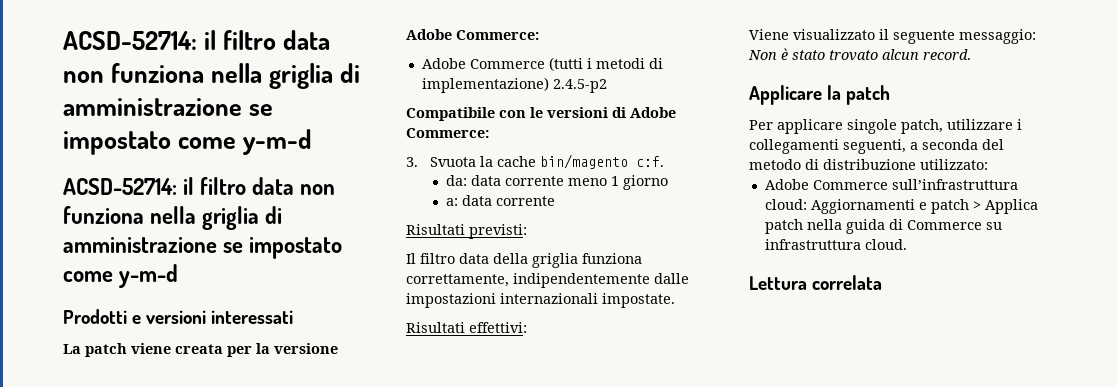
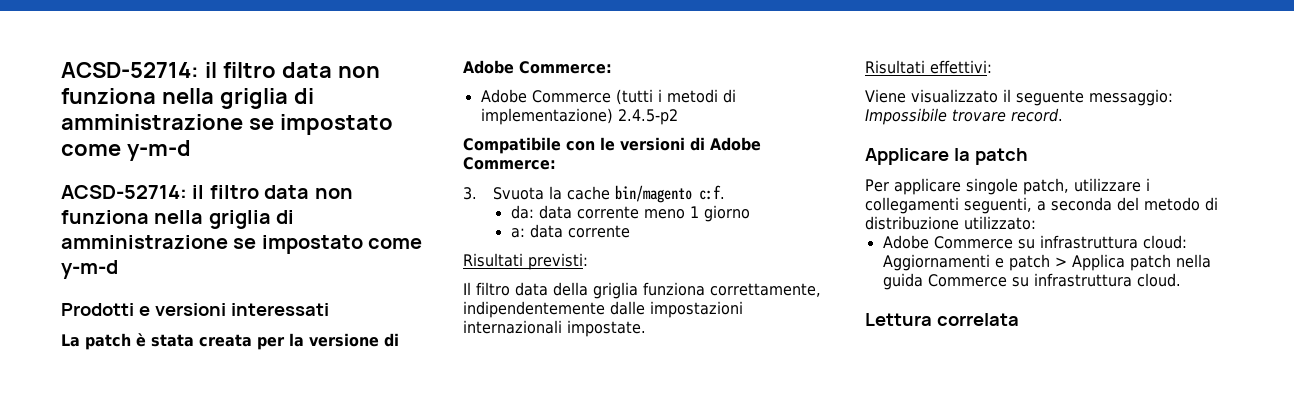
- La patch viene creata per la versione Adobe Commerce:
+ La patch è stata creata per la versione di Adobe Commerce:
- Viene visualizzato il seguente messaggio: Non è stato trovato alcun record.
+ Viene visualizzato il seguente messaggio: Impossibile trovare record.
- Adobe Commerce sull’infrastruttura cloud: Aggiornamenti e patch > Applica patch nella guida di Commerce su infrastruttura cloud.
+ Adobe Commerce su infrastruttura cloud: Aggiornamenti e patch > Applica patch nella guida Commerce su infrastruttura cloud.

